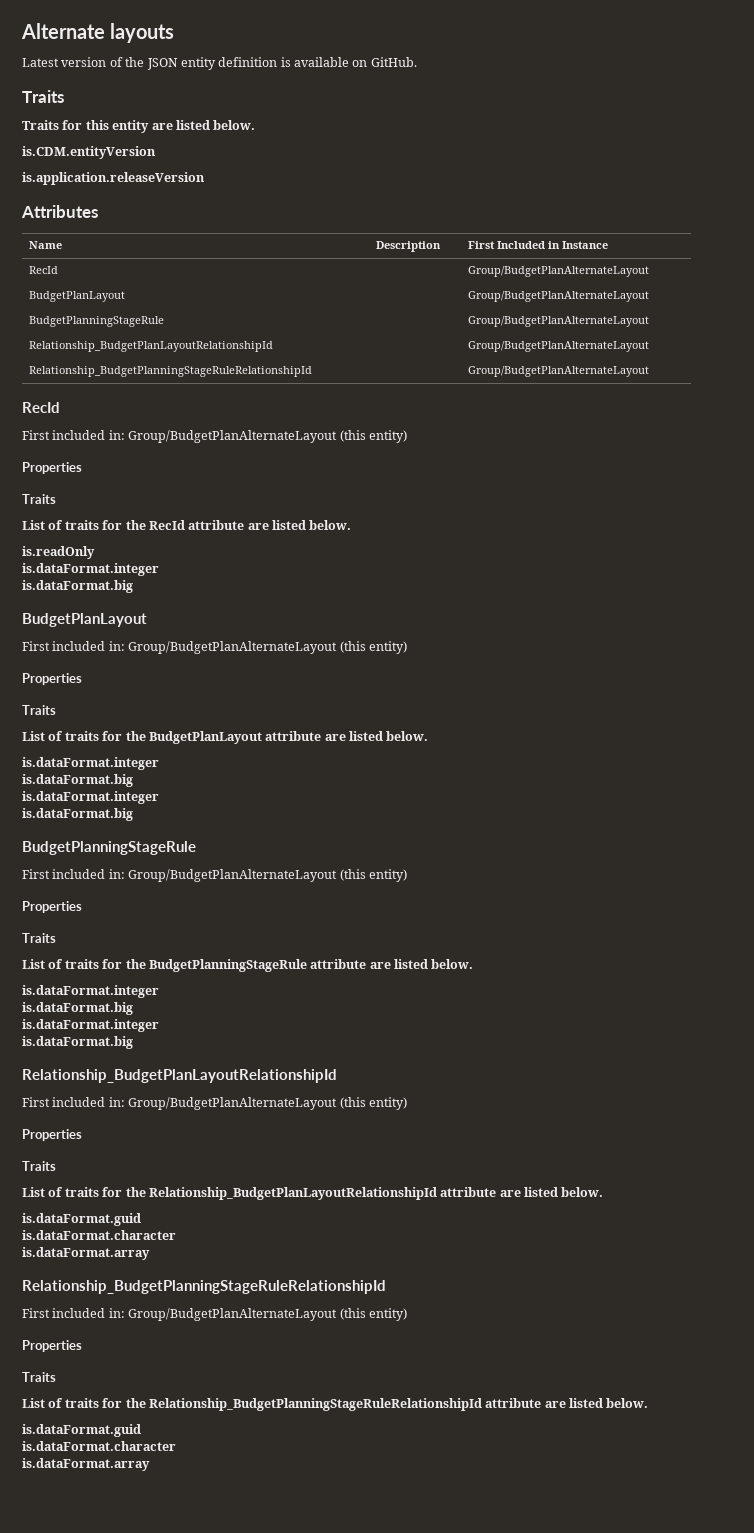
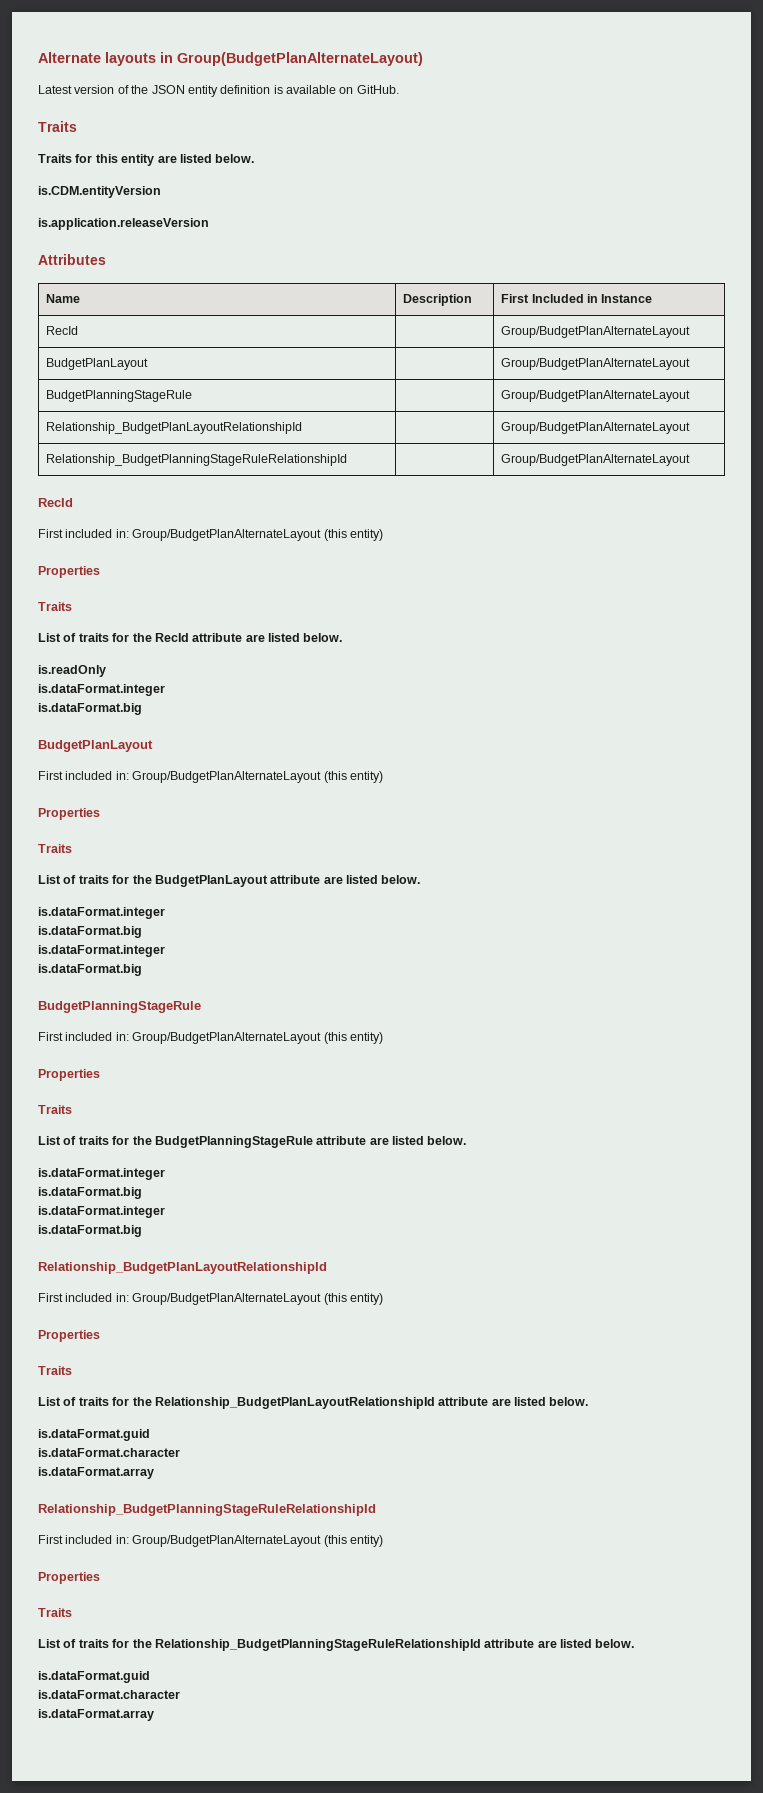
- Alternate layouts
+ Alternate layouts in Group(BudgetPlanAlternateLayout)

